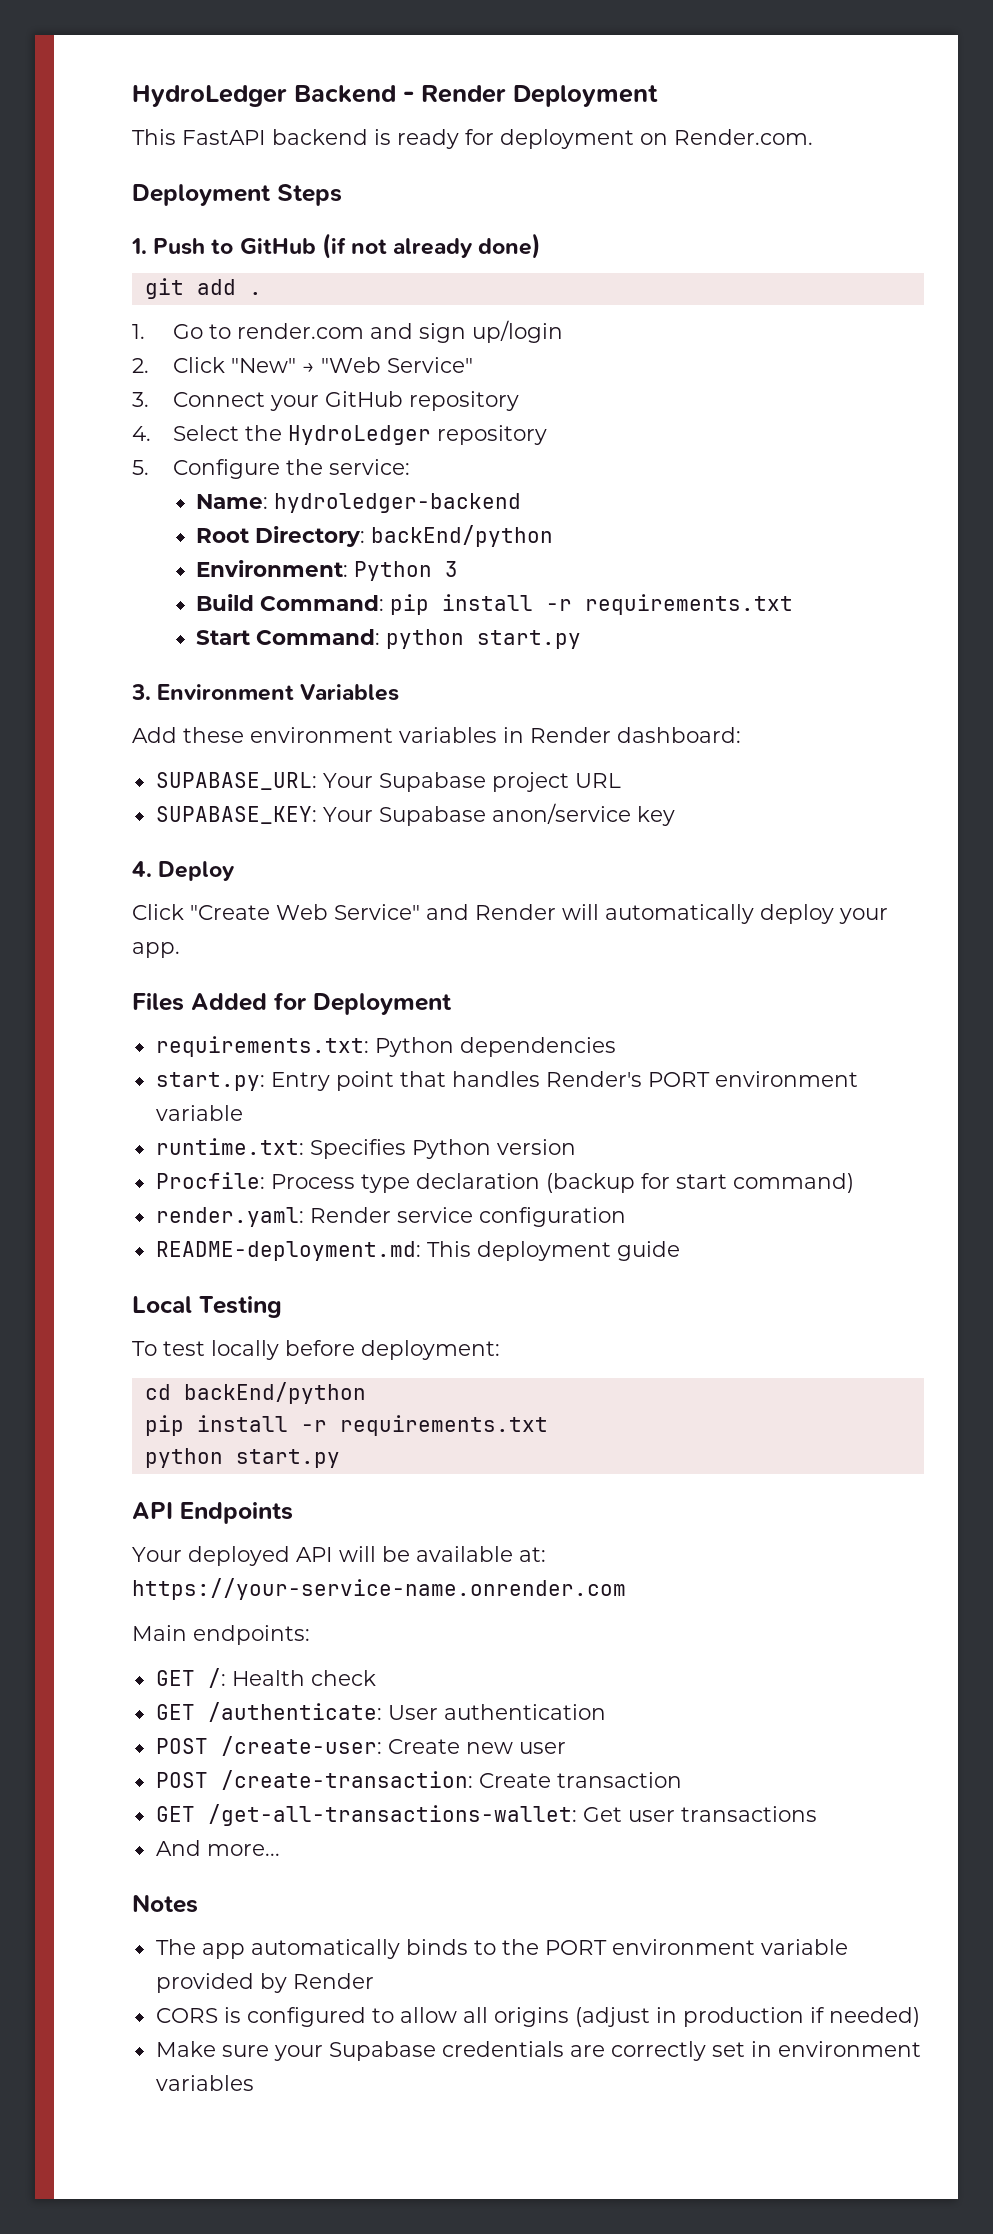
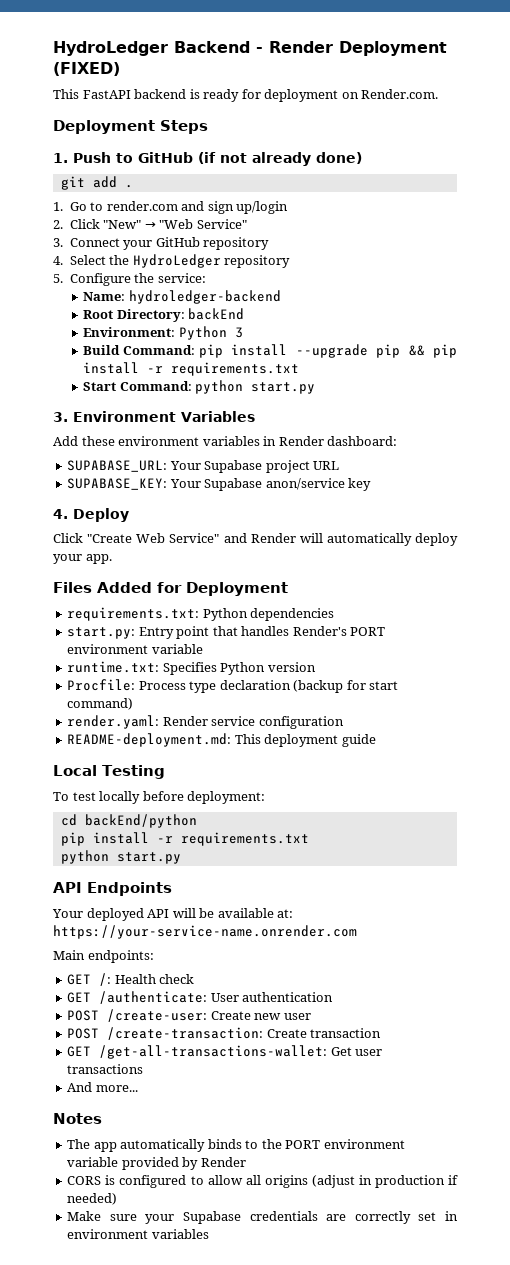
- HydroLedger Backend - Render Deployment
+ HydroLedger Backend - Render Deployment (FIXED)
- Root Directory: backEnd/python
+ Root Directory: backEnd
- Build Command: pip install -r requirements.txt
+ Build Command: pip install --upgrade pip && pip install -r requirements.txt

